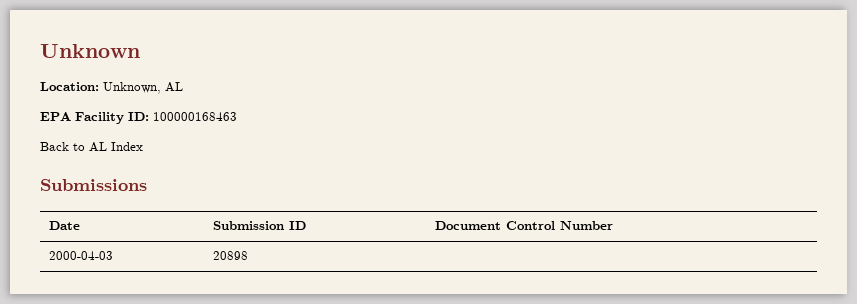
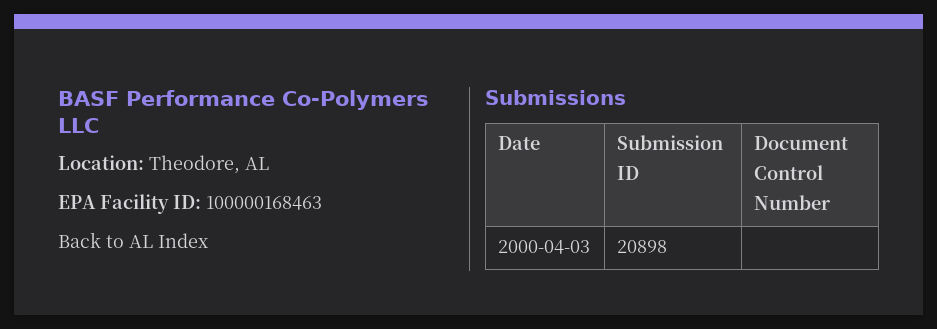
- Unknown
+ BASF Performance Co-Polymers LLC
- Location: Unknown, AL
+ Location: Theodore, AL

